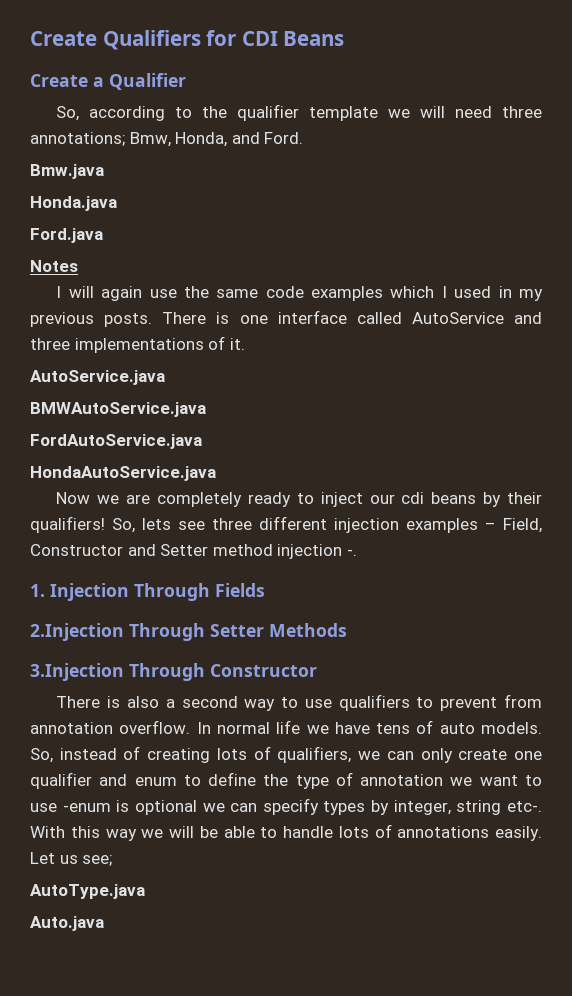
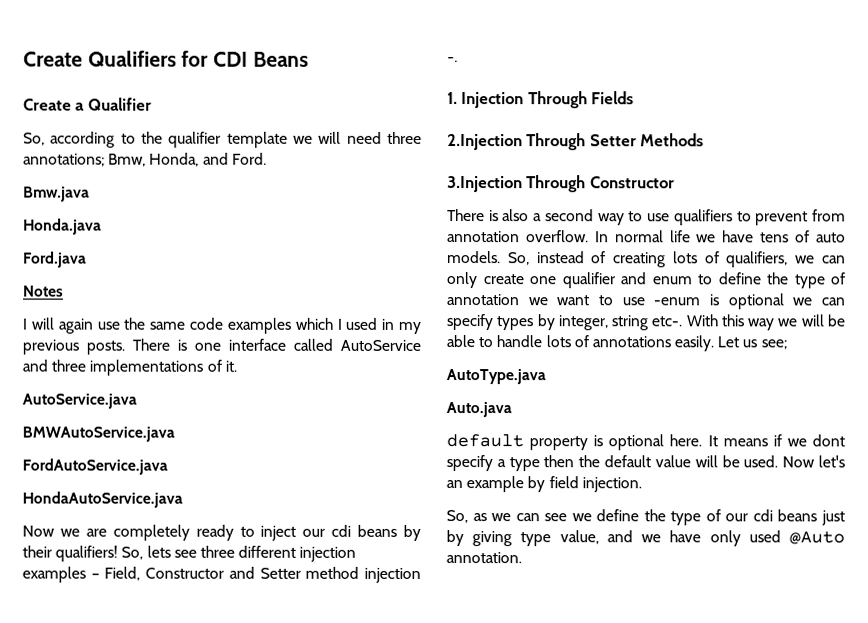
+ default property is optional here. It means if we dont specify a type then the default value will be used. Now let's an example by field injection.
+ So, as we can see we define the type of our cdi beans just by giving type value, and we have only used @Auto annotation.

